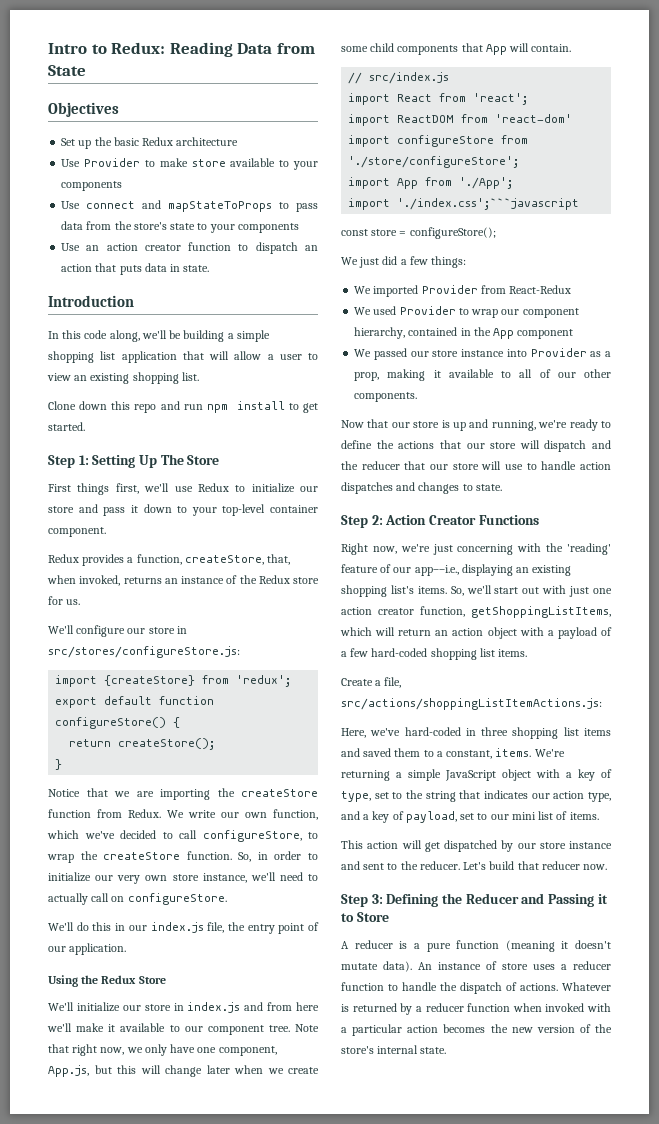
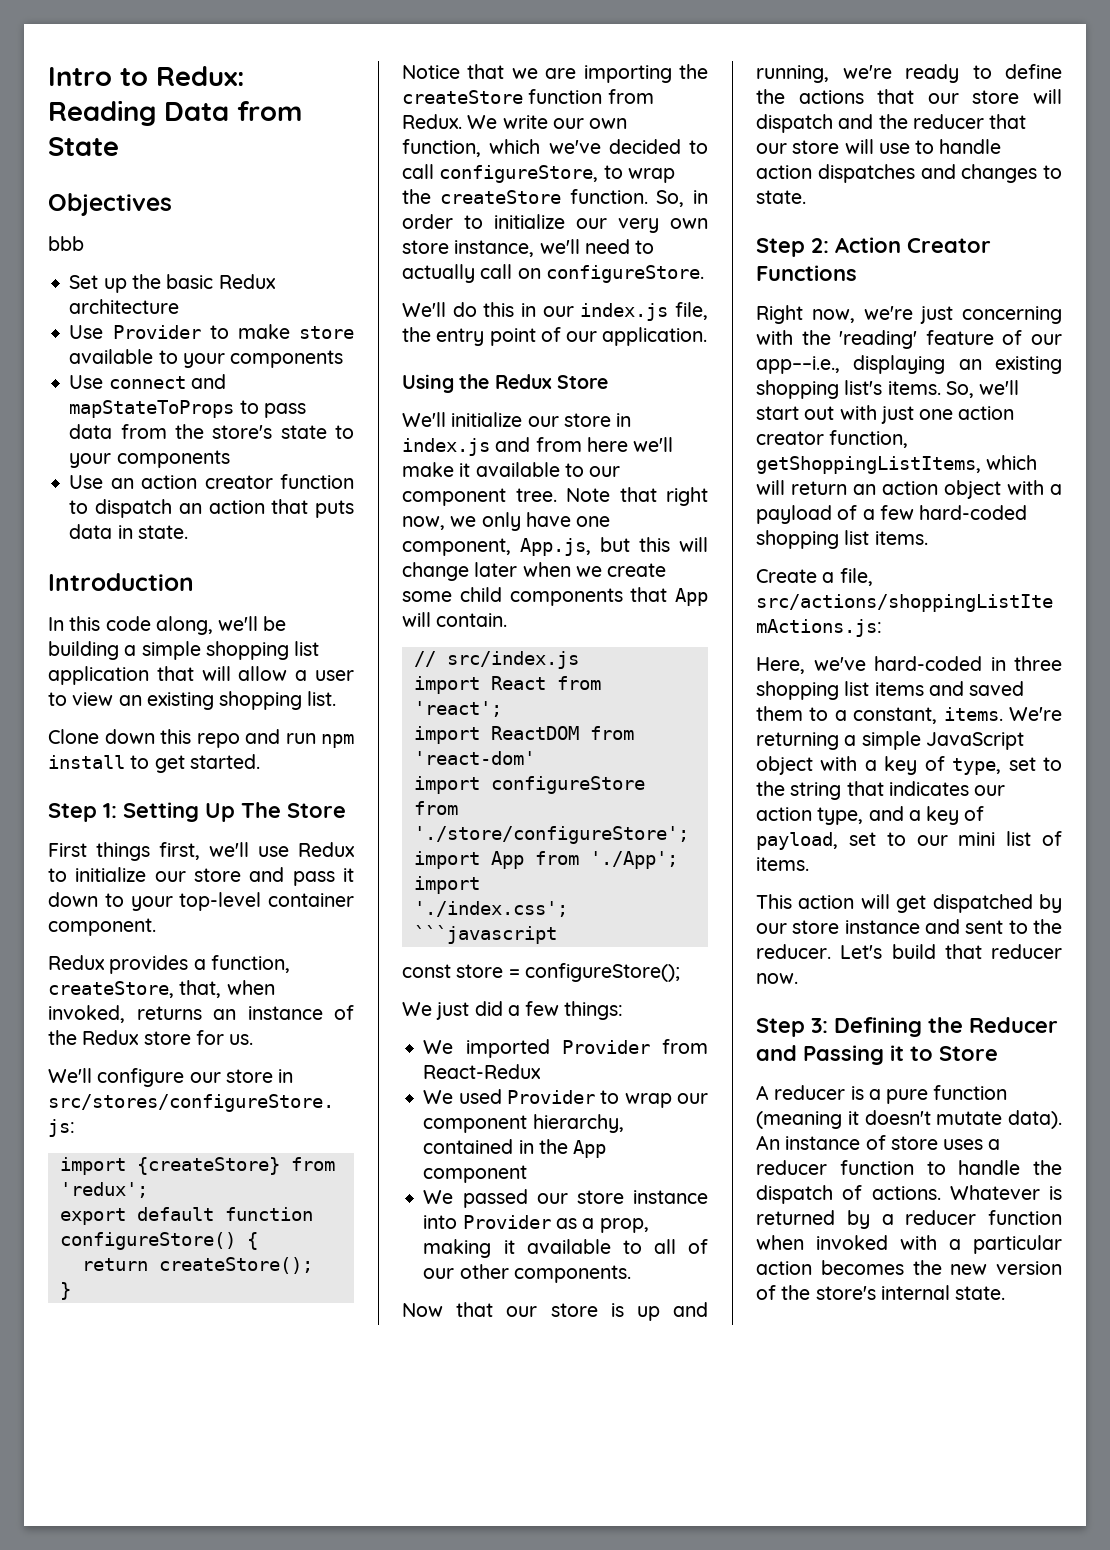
+ bbb

